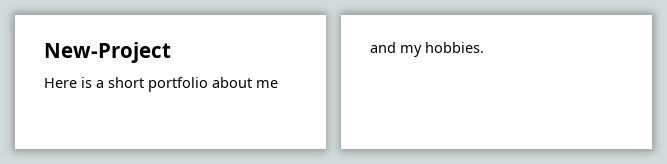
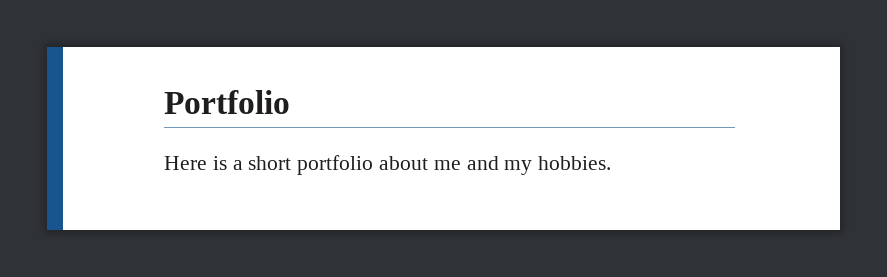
- New-Project
+ Portfolio

